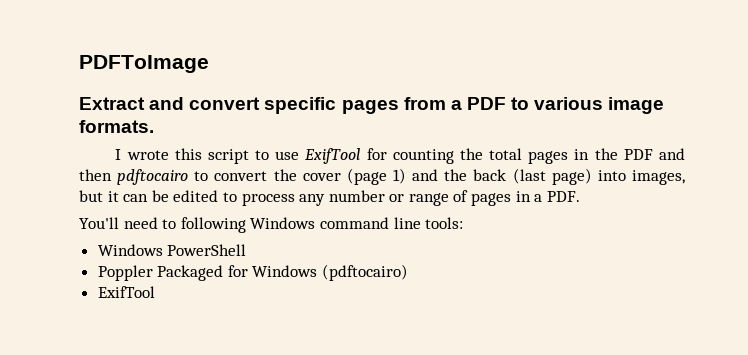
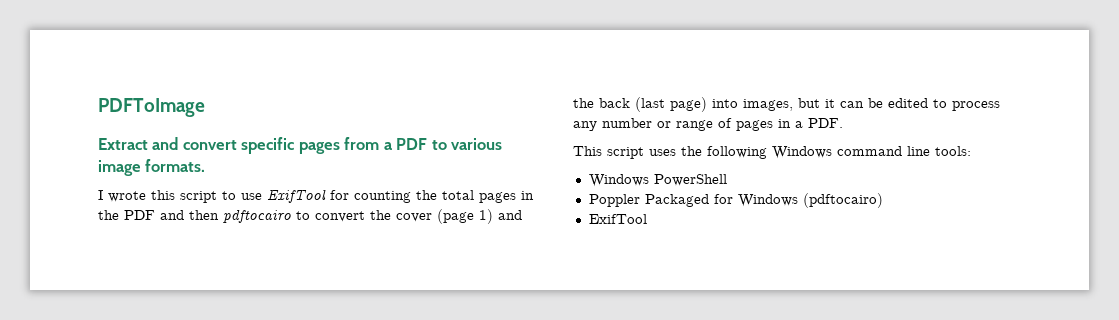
- You'll need to following Windows command line tools:
+ This script uses the following Windows command line tools:

